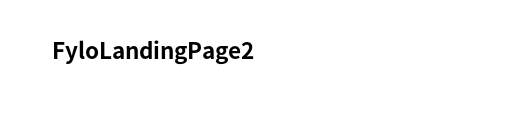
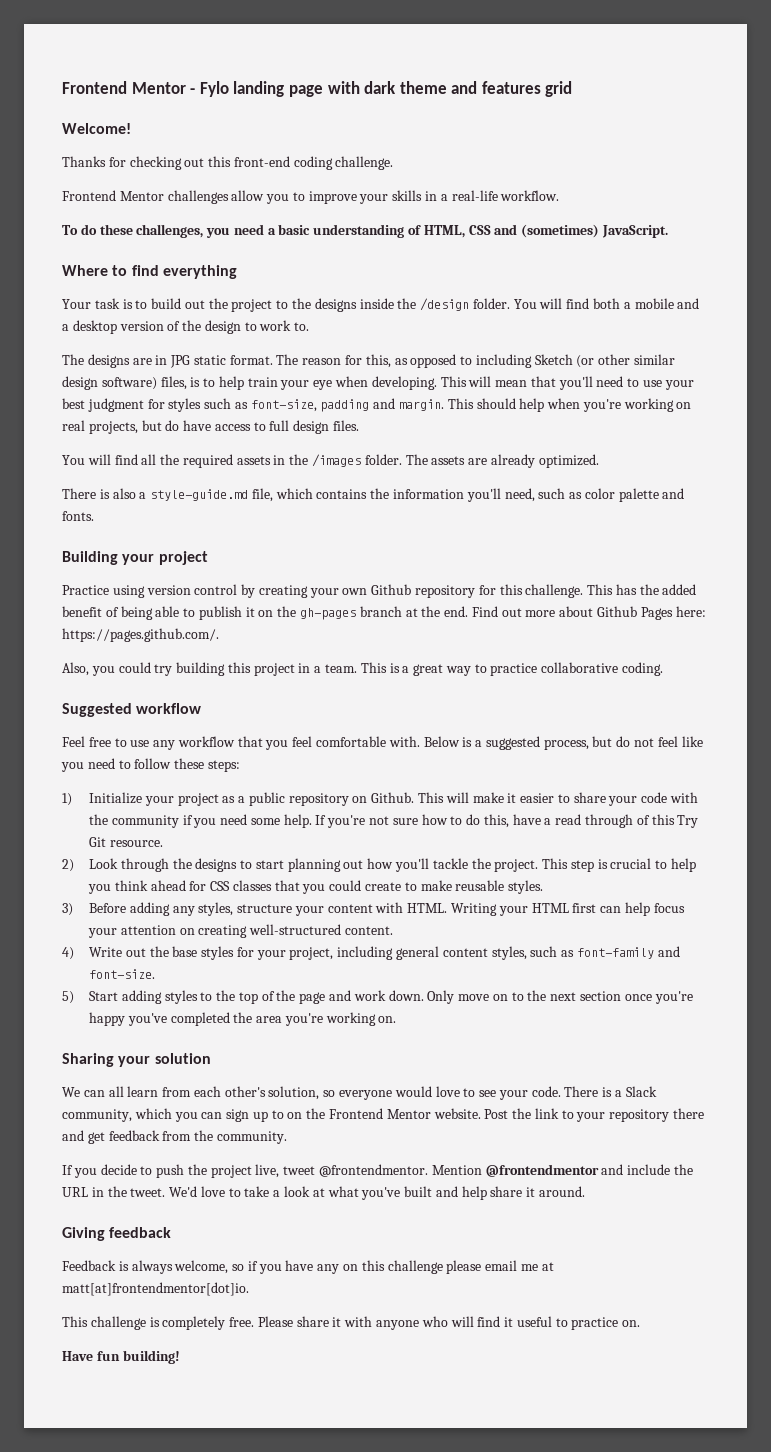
- FyloLandingPage2
+ Frontend Mentor - Fylo landing page with dark theme and features grid
+ Welcome!
+ Thanks for checking out this front-end coding challenge.
+ Frontend Mentor challenges allow you to improve your skills in a real-life workflow.
+ To do these challenges, you need a basic understanding of HTML, CSS and (sometimes) JavaScript.
+ Where to find everything
+ Your task is to build out the project to the designs inside the /design folder. You will find both a mobile and a desktop version of the design to work to.
+ The designs are in JPG static format. The reason for this, as opposed to including Sketch (or other similar design software) files, is to help train your eye when developing. This will mean that you'll need to use your best judgment for styles such as font-size, padding and margin. This should help when you're working on real projects, but do have access to full design files.
+ You will find all the required assets in the /images folder. The assets are already optimized.
+ There is also a style-guide.md file, which contains the information you'll need, such as color palette and fonts.
+ Building your project
+ Practice using version control by creating your own Github repository for this challenge. This has the added benefit of being able to publish it on the gh-pages branch at the end. Find out more about Github Pages here: https://pages.github.com/.
+ Also, you could try building this project in a team. This is a great way to practice collaborative coding.
+ Suggested workflow
+ Feel free to use any workflow that you feel comfortable with. Below is a suggested process, but do not feel like you need to follow these steps:
+ 1) Initialize your project as a public repository on Github. This will make it easier to share your code with the community if you need some help. If you're not sure how to do this, have a read through of this Try Git resource.
+ 2) Look through the designs to start planning out how you'll tackle the project. This step is crucial to help you think ahead for CSS classes that you could create to make reusable styles.
+ 3) Before adding any styles, structure your content with HTML. Writing your HTML first can help focus your attention on creating well-structured content.
+ 4) Write out the base styles for your project, including general content styles, such as font-family and font-size.
+ 5) Start adding styles to the top of the page and work down. Only move on to the next section once you're happy you've completed the area you're working on.
+ Sharing your solution
+ We can all learn from each other's solution, so everyone would love to see your code. There is a Slack community, which you can sign up to on the Frontend Mentor website. Post the link to your repository there and get feedback from the community.
+ If you decide to push the project live, tweet @frontendmentor. Mention @frontendmentor and include the URL in the tweet. We'd love to take a look at what you've built and help share it around.
+ Giving feedback
+ Feedback is always welcome, so if you have any on this challenge please email me at matt[at]frontendmentor[dot]io.
+ This challenge is completely free. Please share it with anyone who will find it useful to practice on.
+ Have fun building!

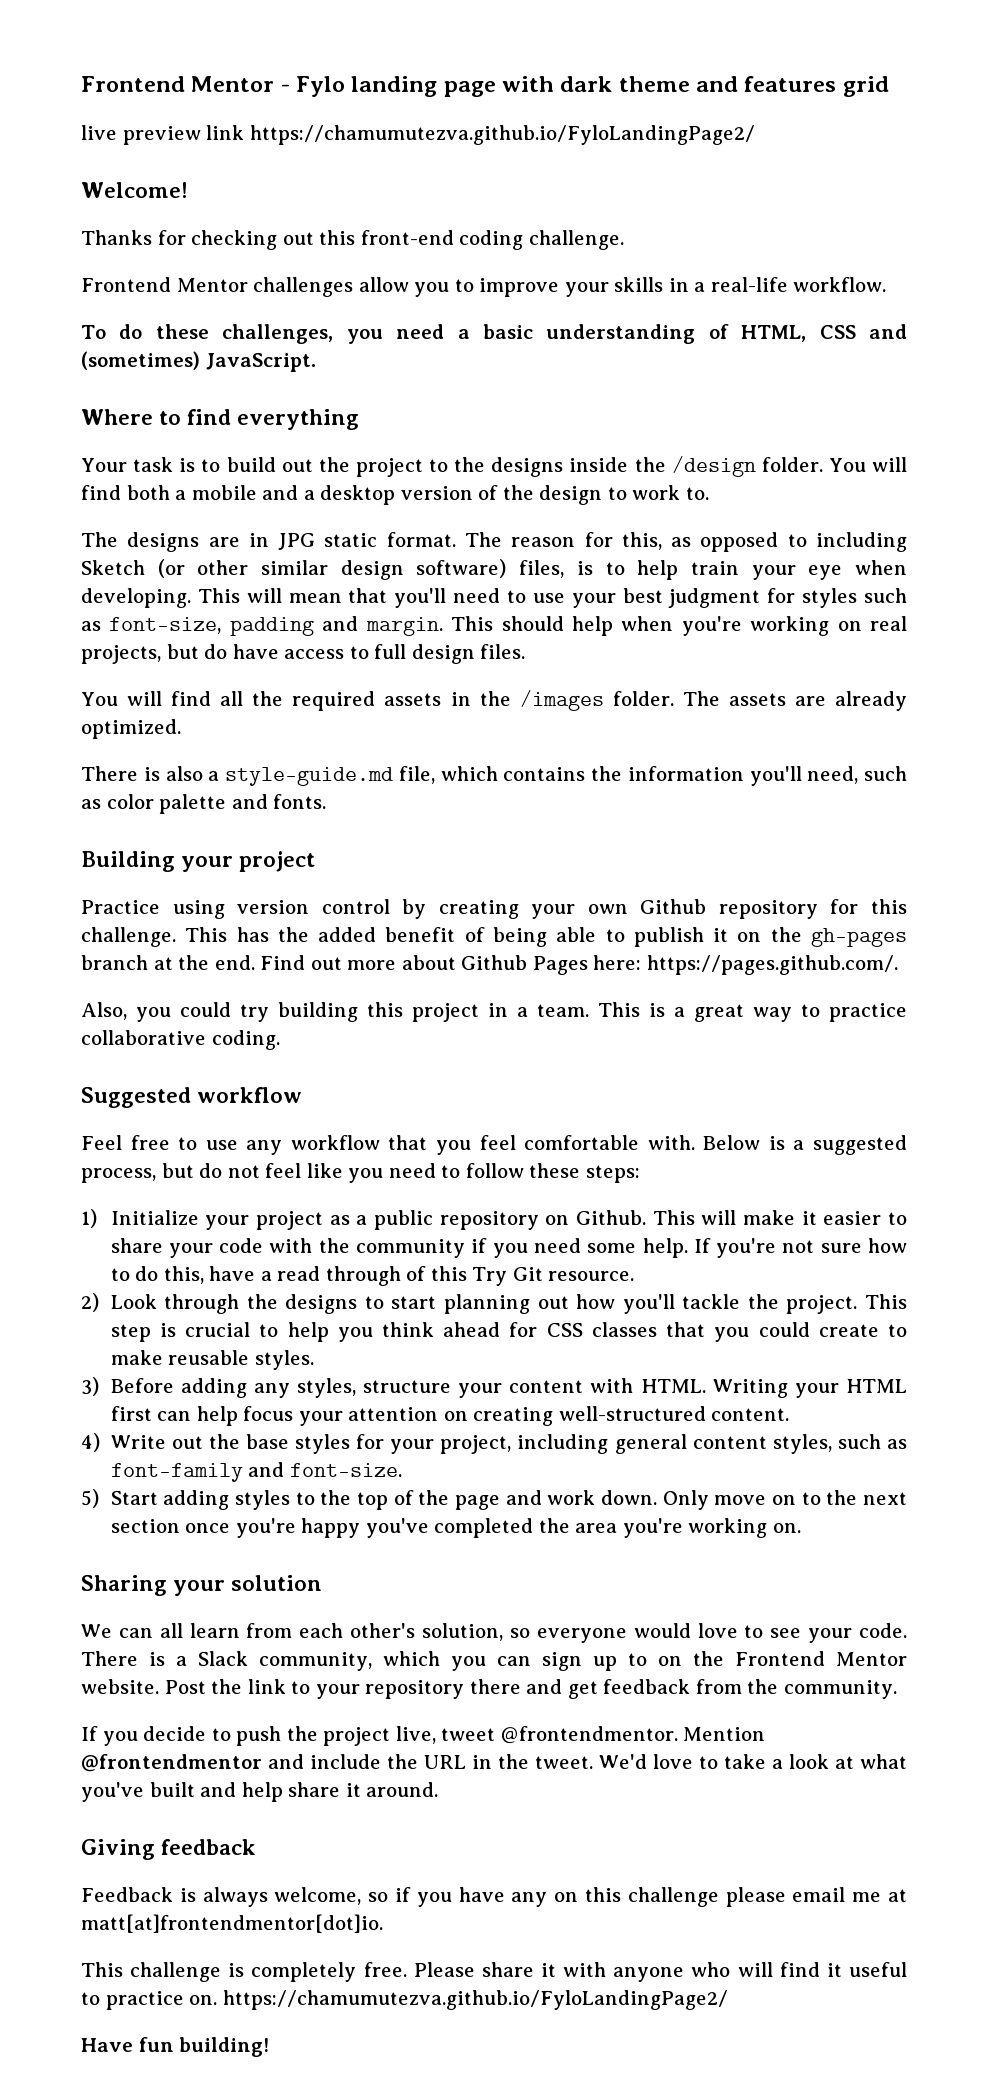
+ live preview link https://chamumutezva.github.io/FyloLandingPage2/
- Please share it with anyone who will find it useful to practice on.
+ Please share it with anyone who will find it useful to practice on. https://chamumutezva.github.io/FyloLandingPage2/

